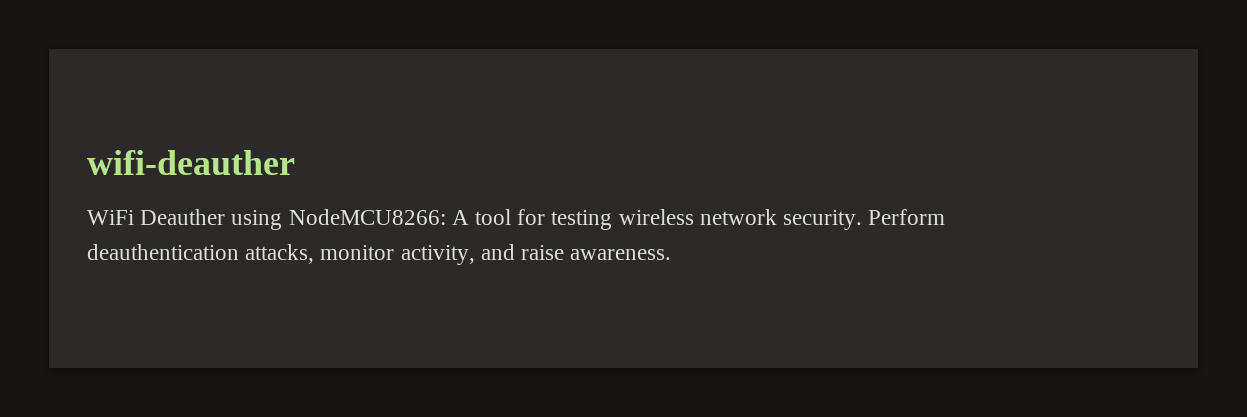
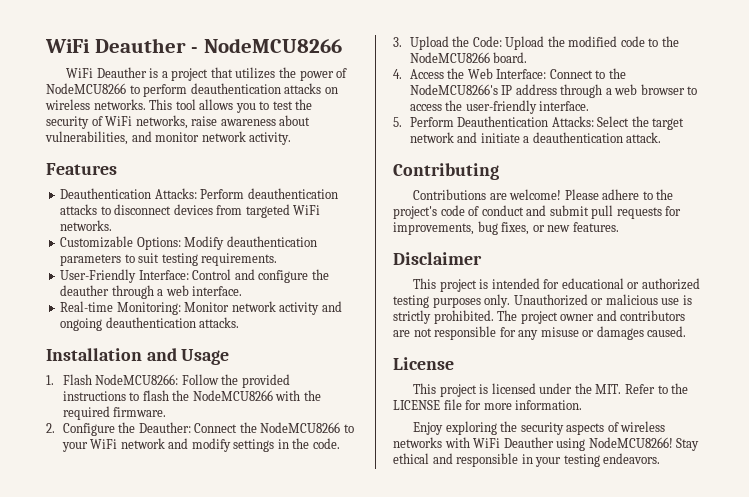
- wifi-deauther
- WiFi Deauther using NodeMCU8266: A tool for testing wireless network security. Perform deauthentication attacks, monitor activity, and raise awareness.
+ WiFi Deauther - NodeMCU8266
+ WiFi Deauther is a project that utilizes the power of NodeMCU8266 to perform deauthentication attacks on wireless networks. This tool allows you to test the security of WiFi networks, raise awareness about vulnerabilities, and monitor network activity.
+ Features
+ Deauthentication Attacks: Perform deauthentication attacks to disconnect devices from targeted WiFi networks.
+ Customizable Options: Modify deauthentication parameters to suit testing requirements.
+ User-Friendly Interface: Control and configure the deauther through a web interface.
+ Real-time Monitoring: Monitor network activity and ongoing deauthentication attacks.
+ Installation and Usage
+ 1. Flash NodeMCU8266: Follow the provided instructions to flash the NodeMCU8266 with the required firmware.
+ 2. Configure the Deauther: Connect the NodeMCU8266 to your WiFi network and modify settings in the code.
+ 3. Upload the Code: Upload the modified code to the NodeMCU8266 board.
+ 4. Access the Web Interface: Connect to the NodeMCU8266's IP address through a web browser to access the user-friendly interface.
+ 5. Perform Deauthentication Attacks: Select the target network and initiate a deauthentication attack.
+ Contributing
+ Contributions are welcome! Please adhere to the project's code of conduct and submit pull requests for improvements, bug fixes, or new features.
+ Disclaimer
+ This project is intended for educational or authorized testing purposes only. Unauthorized or malicious use is strictly prohibited. The project owner and contributors are not responsible for any misuse or damages caused.
+ License
+ This project is licensed under the MIT. Refer to the LICENSE file for more information.
+ Enjoy exploring the security aspects of wireless networks with WiFi Deauther using NodeMCU8266! Stay ethical and responsible in your testing endeavors.

